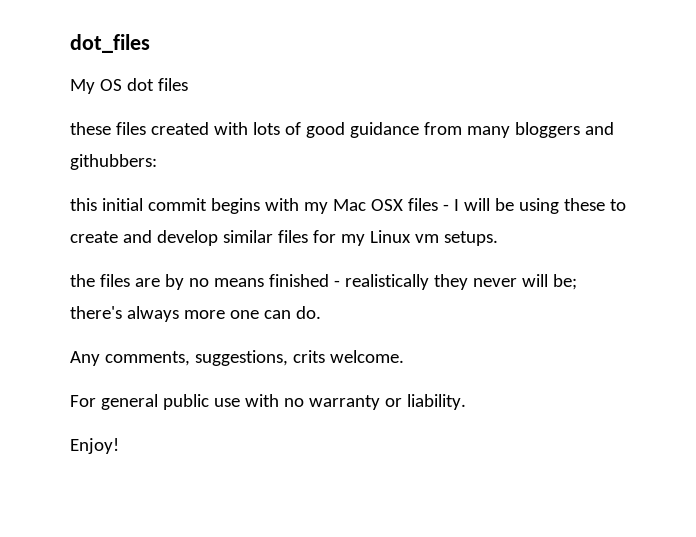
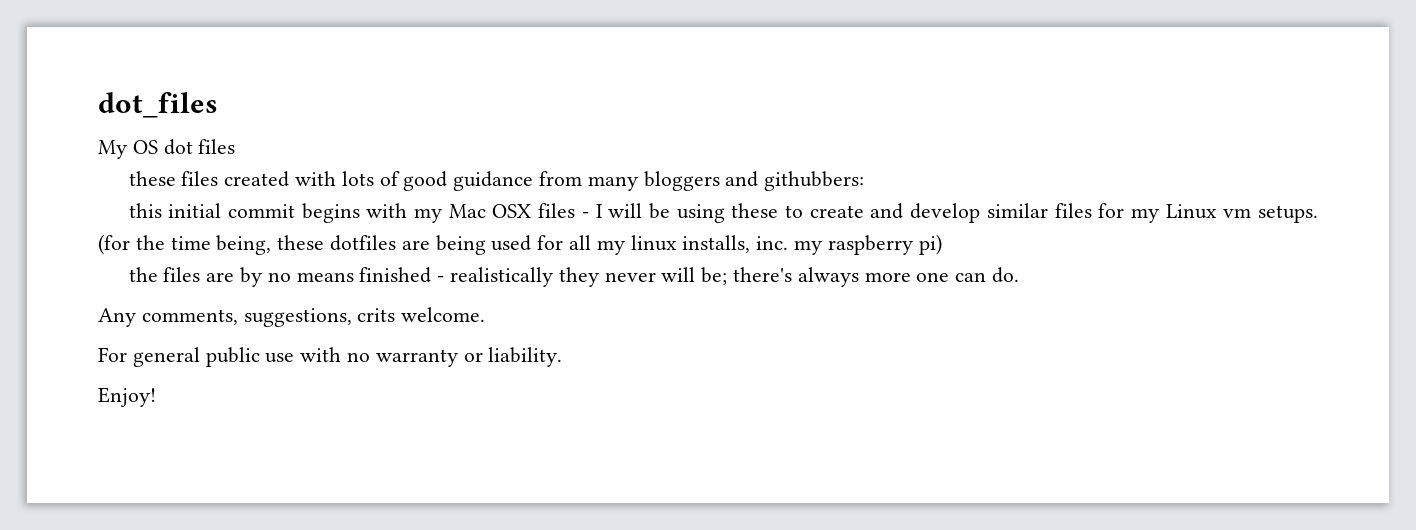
+ (for the time being, these dotfiles are being used for all my linux installs, inc. my raspberry pi)

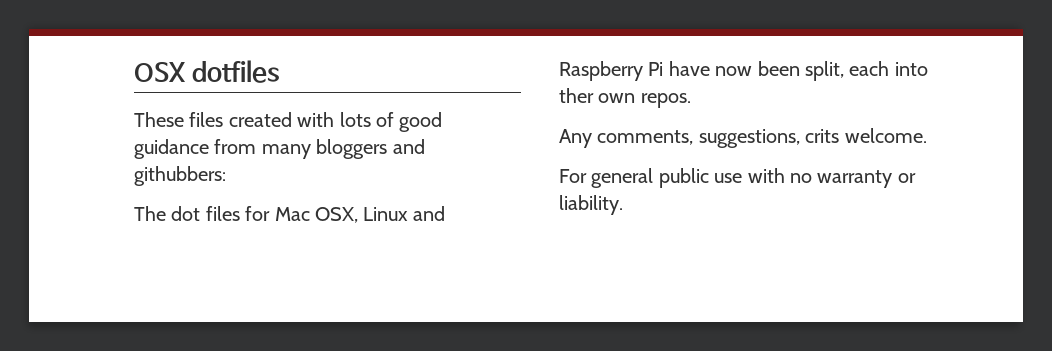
- dot_files
- My OS dot files
- these files created with lots of good guidance from many bloggers and githubbers:
+ OSX dotfiles
+ These files created with lots of good guidance from many bloggers and githubbers:
- this initial commit begins with my Mac OSX files - I will be using these to create and develop similar files for my Linux vm setups. (for the time being, these dotfiles are being used for all my linux installs, inc. my raspberry pi)
- the files are by no means finished - realistically they never will be; there's always more one can do.
+ The dot files for Mac OSX, Linux and Raspberry Pi have now been split, each into ther own repos.
- Enjoy!

